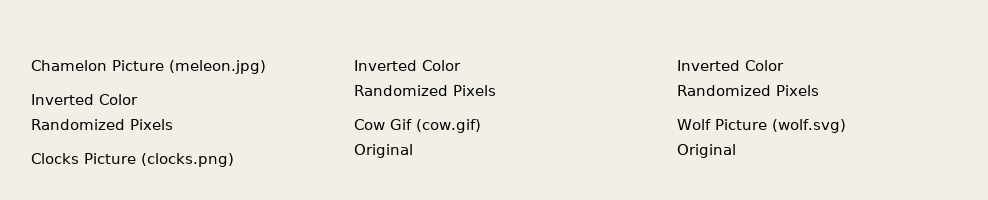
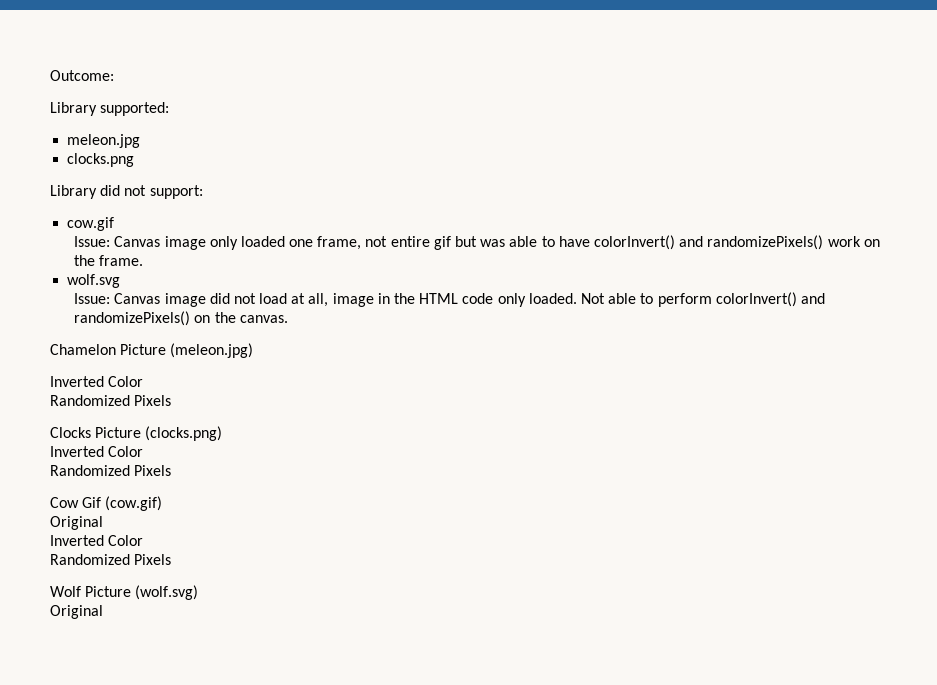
+ Outcome:
+ Library supported:
+ meleon.jpg
+ clocks.png
+ Library did not support:
+ cow.gif
+ Issue: Canvas image only loaded one frame, not entire gif but was able to have colorInvert() and randomizePixels() work on the frame.
+ wolf.svg
+ Issue: Canvas image did not load at all, image in the HTML code only loaded. Not able to perform colorInvert() and randomizePixels() on the canvas.

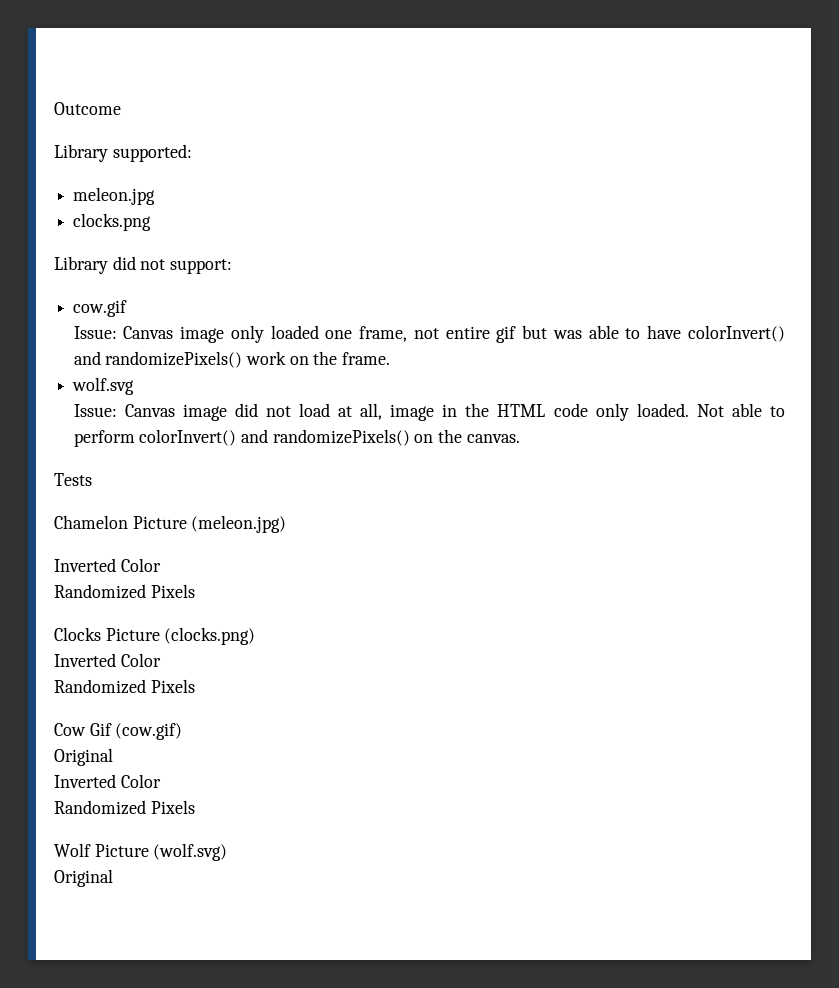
- Outcome:
+ Outcome
+ Tests

